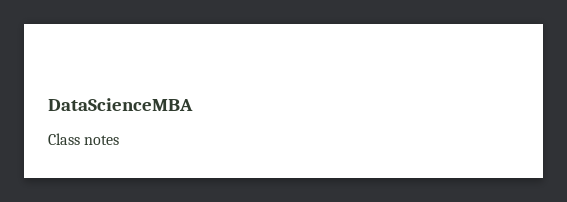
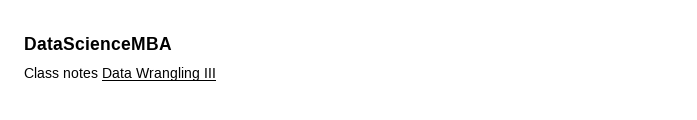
- Class notes
+ Class notes Data Wrangling III

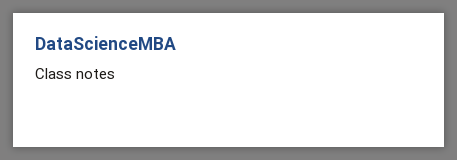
- Class notes Data Wrangling III
+ Class notes

